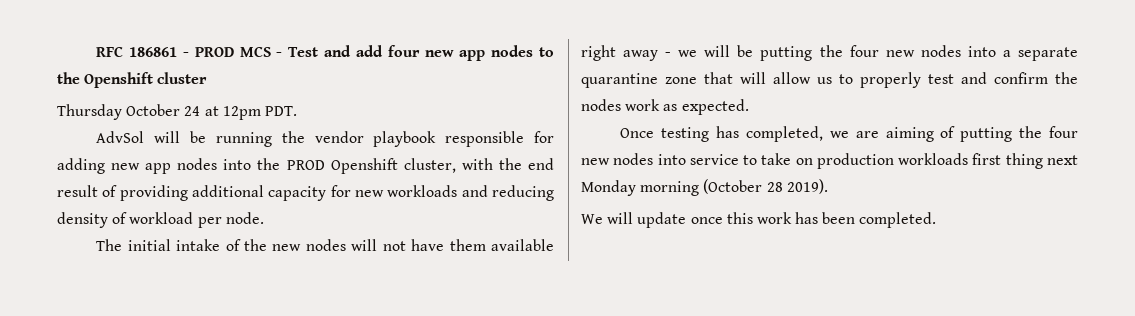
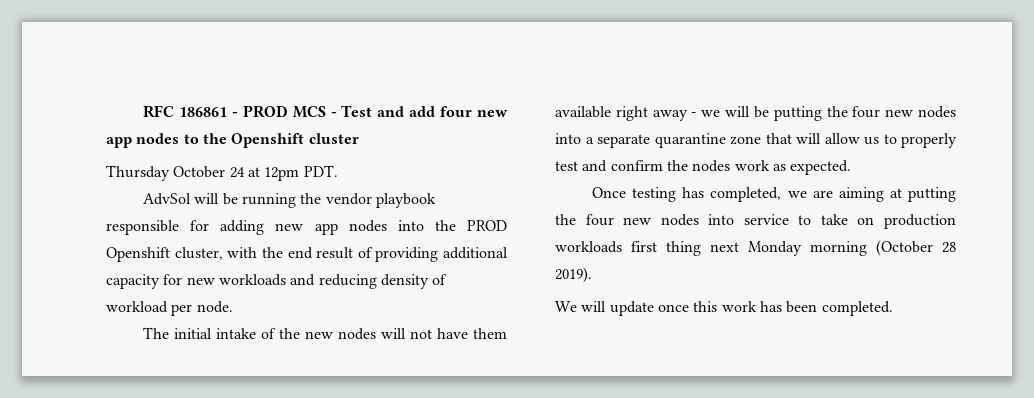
- Once testing has completed, we are aiming of putting the four new nodes into service to take on production workloads first thing next Monday morning (October 28 2019).
+ Once testing has completed, we are aiming at putting the four new nodes into service to take on production workloads first thing next Monday morning (October 28 2019).

